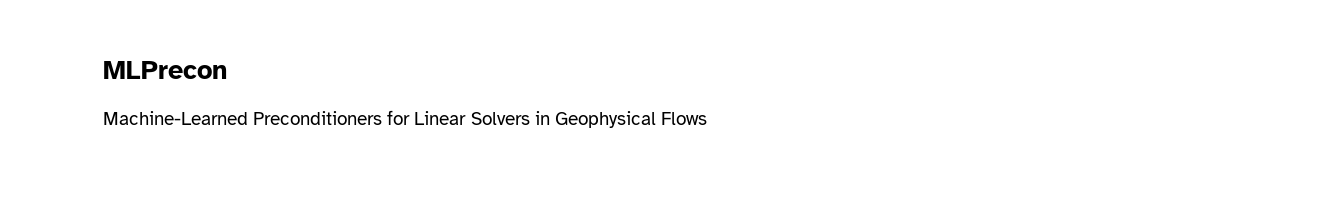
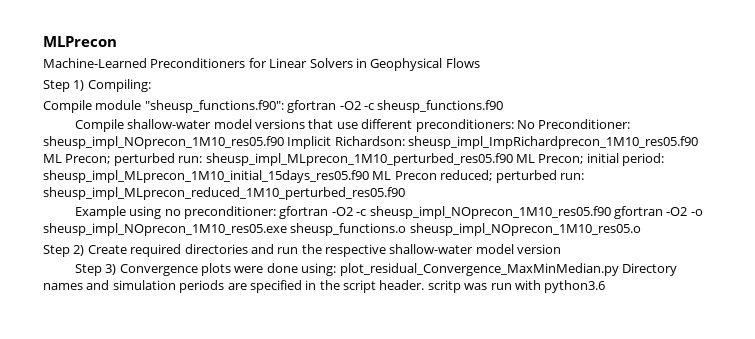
+ Step 1) Compiling:
+ Compile module "sheusp_functions.f90": gfortran -O2 -c sheusp_functions.f90
+ Compile shallow-water model versions that use different preconditioners: No Preconditioner: sheusp_impl_NOprecon_1M10_res05.f90 Implicit Richardson: sheusp_impl_ImpRichardprecon_1M10_res05.f90 ML Precon; perturbed run: sheusp_impl_MLprecon_1M10_perturbed_res05.f90 ML Precon; initial period: sheusp_impl_MLprecon_1M10_initial_15days_res05.f90 ML Precon reduced; perturbed run: sheusp_impl_MLprecon_reduced_1M10_perturbed_res05.f90
+ Example using no preconditioner: gfortran -O2 -c sheusp_impl_NOprecon_1M10_res05.f90 gfortran -O2 -o sheusp_impl_NOprecon_1M10_res05.exe sheusp_functions.o sheusp_impl_NOprecon_1M10_res05.o
+ Step 2) Create required directories and run the respective shallow-water model version
+ Step 3) Convergence plots were done using: plot_residual_Convergence_MaxMinMedian.py Directory names and simulation periods are specified in the script header. scritp was run with python3.6

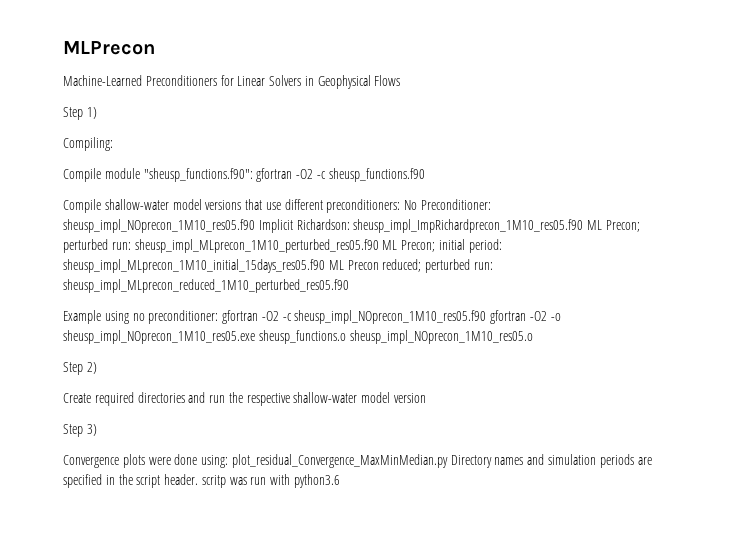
- Step 1) Compiling:
+ Step 1)
+ Compiling:
- Step 2) Create required directories and run the respective shallow-water model version
+ Step 2)
+ Create required directories and run the respective shallow-water model version
- Step 3) Convergence plots were done using: plot_residual_Convergence_MaxMinMedian.py Directory names and simulation periods are specified in the script header. scritp was run with python3.6
+ Step 3)
+ Convergence plots were done using: plot_residual_Convergence_MaxMinMedian.py Directory names and simulation periods are specified in the script header. scritp was run with python3.6

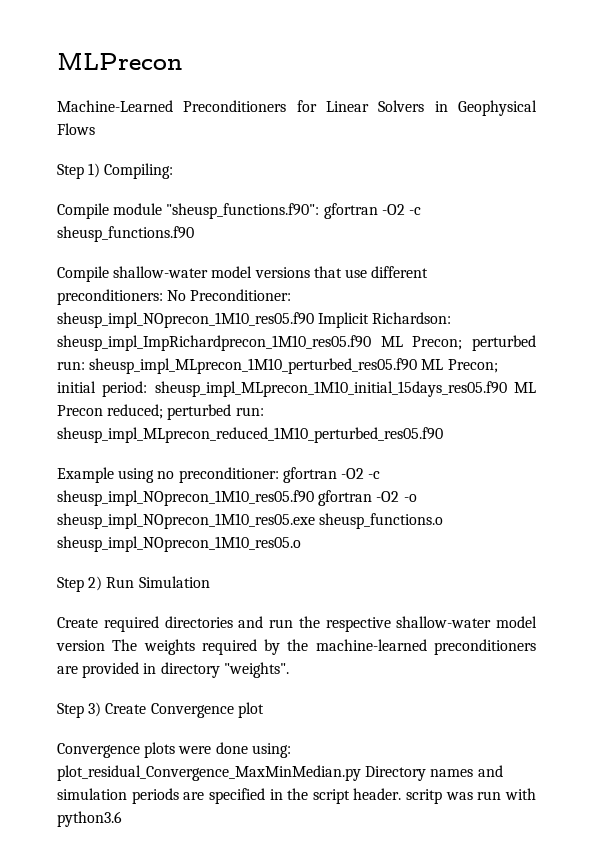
- Step 1)
- Compiling:
+ Step 1) Compiling:
- Step 2)
+ Step 2) Run Simulation
- Create required directories and run the respective shallow-water model version
+ Create required directories and run the respective shallow-water model version The weights required by the machine-learned preconditioners are provided in directory "weights".
- Step 3)
+ Step 3) Create Convergence plot

